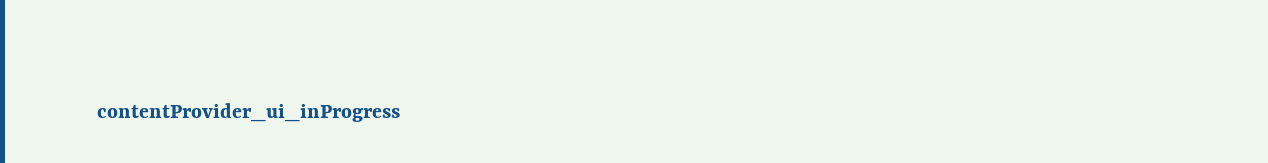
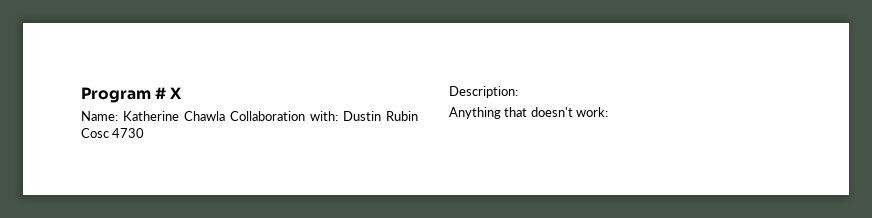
- contentProvider_ui_inProgress
+ Program # X
+ Name: Katherine Chawla Collaboration with: Dustin Rubin Cosc 4730
+ Description:
+ Anything that doesn't work:

